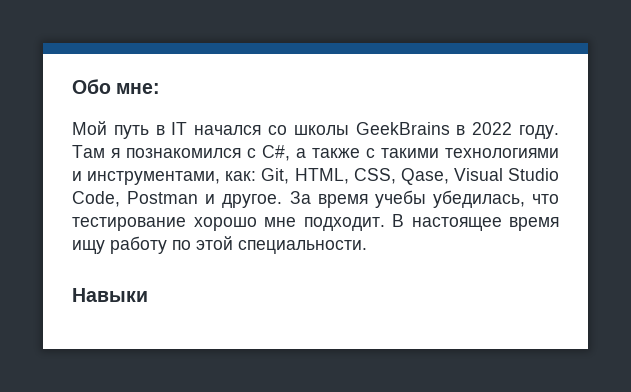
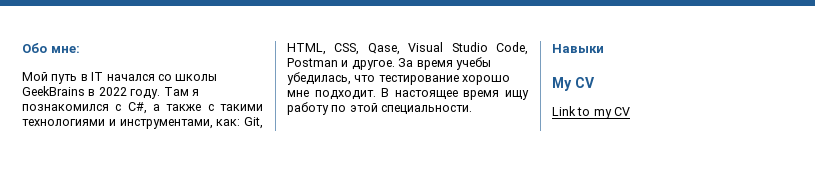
+ My CV
+ Link to my CV

